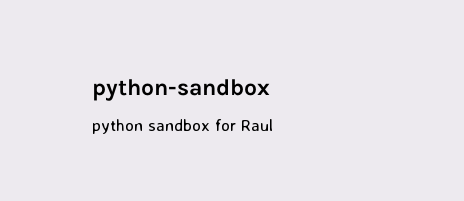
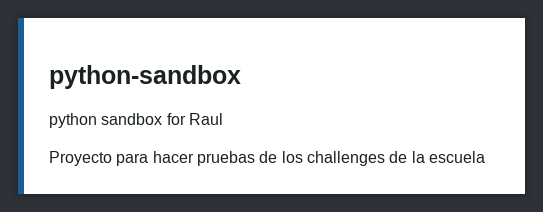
+ Proyecto para hacer pruebas de los challenges de la escuela

